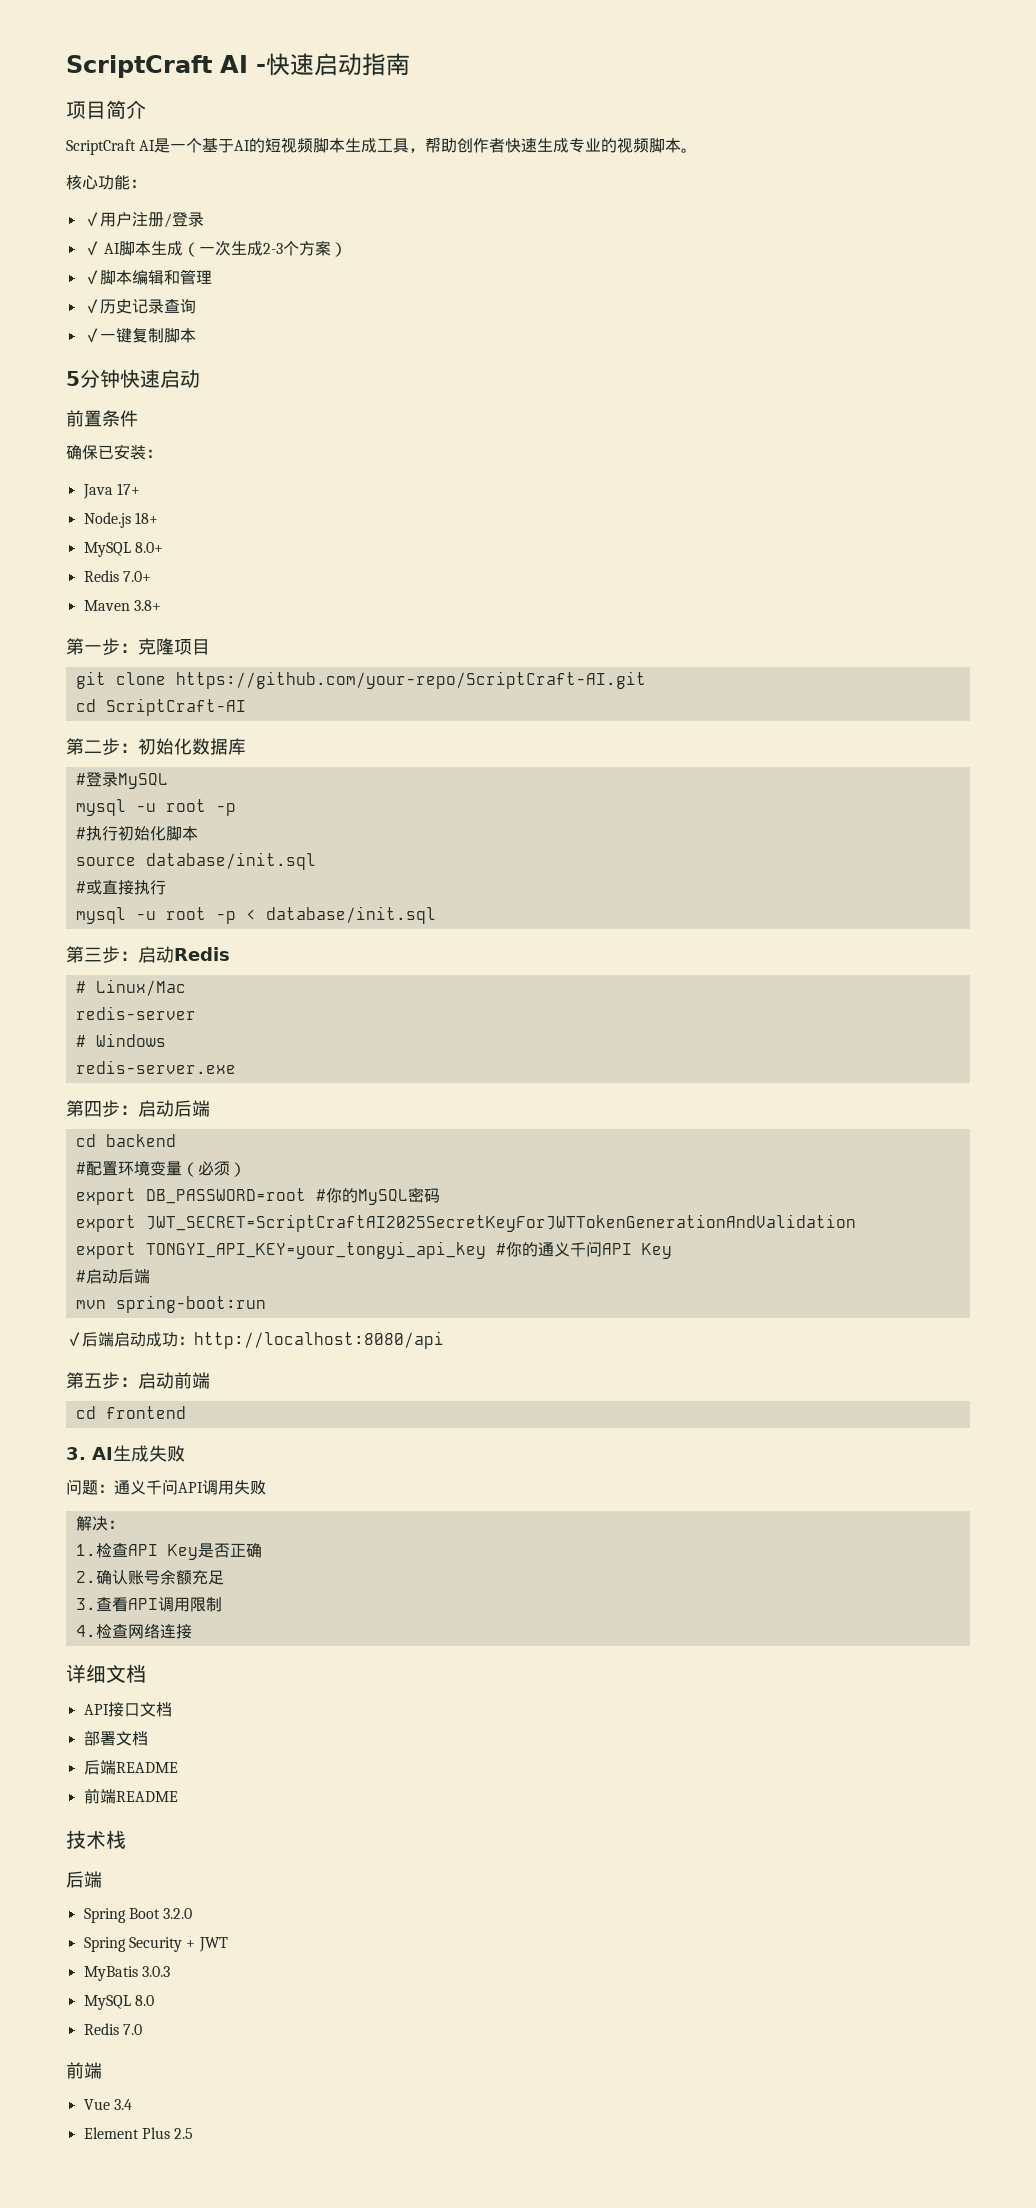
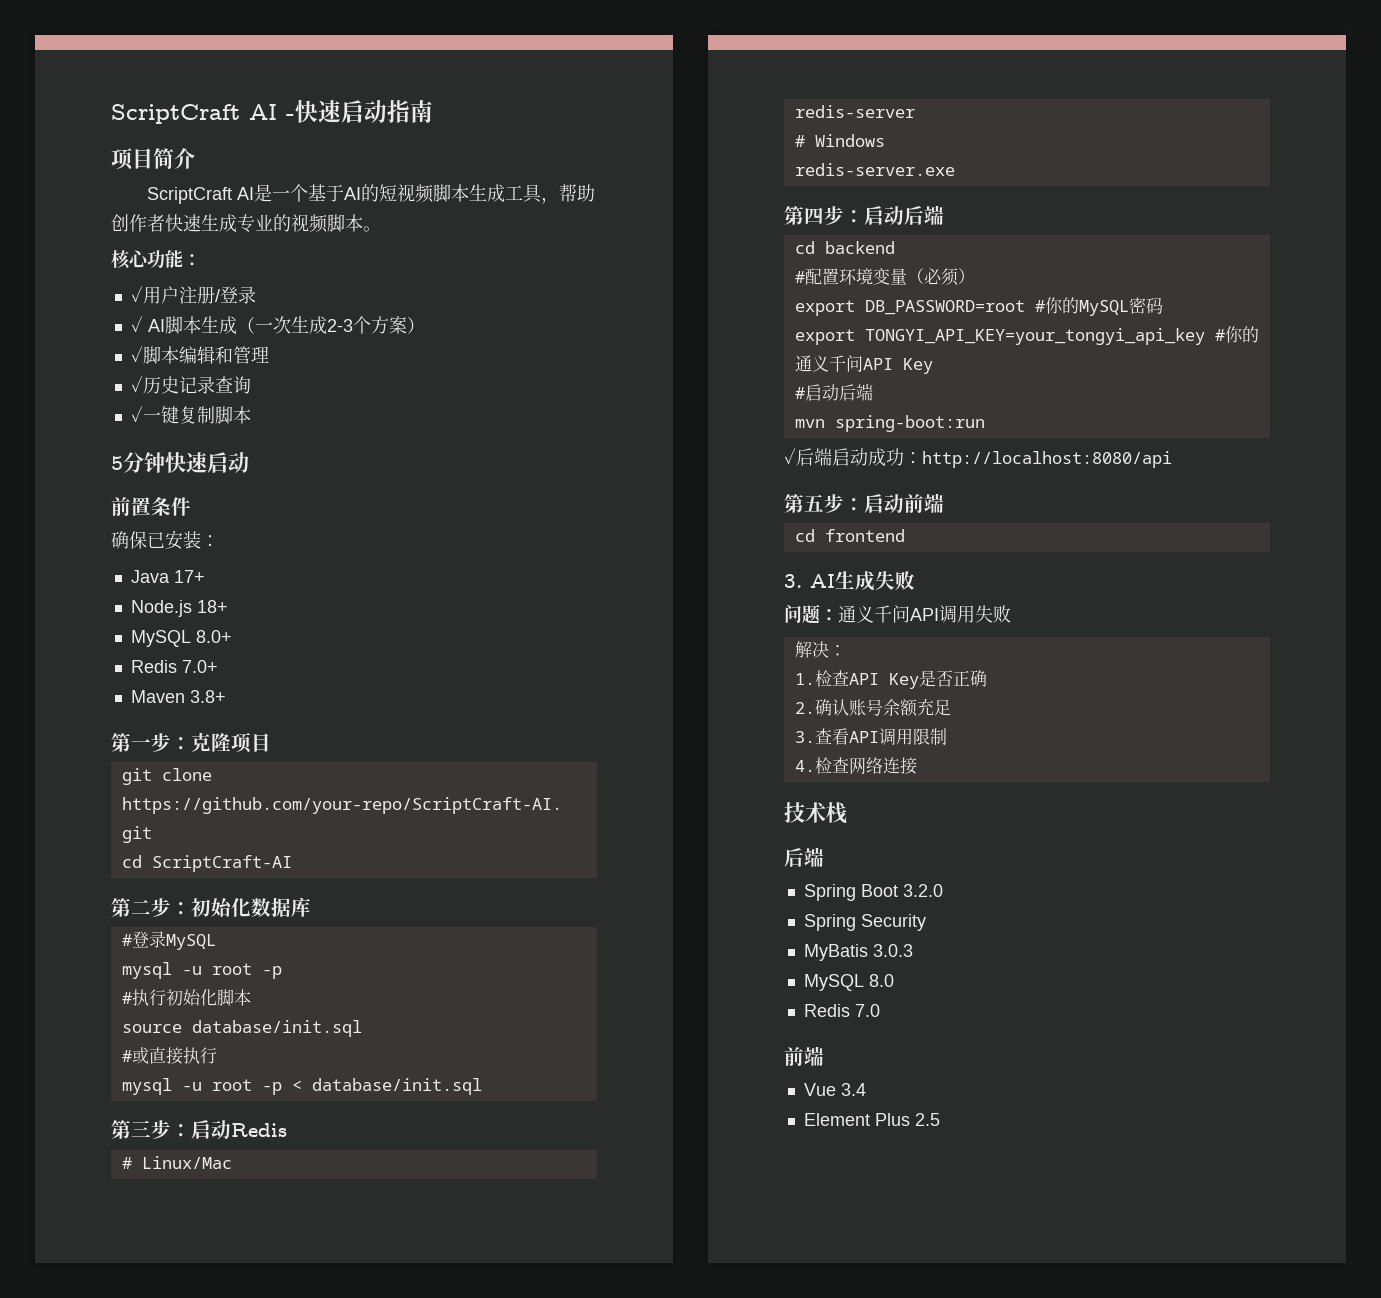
- export JWT_SECRET=ScriptCraftAI2025SecretKeyForJWTTokenGenerationAndValidation
- 详细文档
- API接口文档
- 部署文档
- 后端README
- 前端README
- Spring Security + JWT
+ Spring Security

